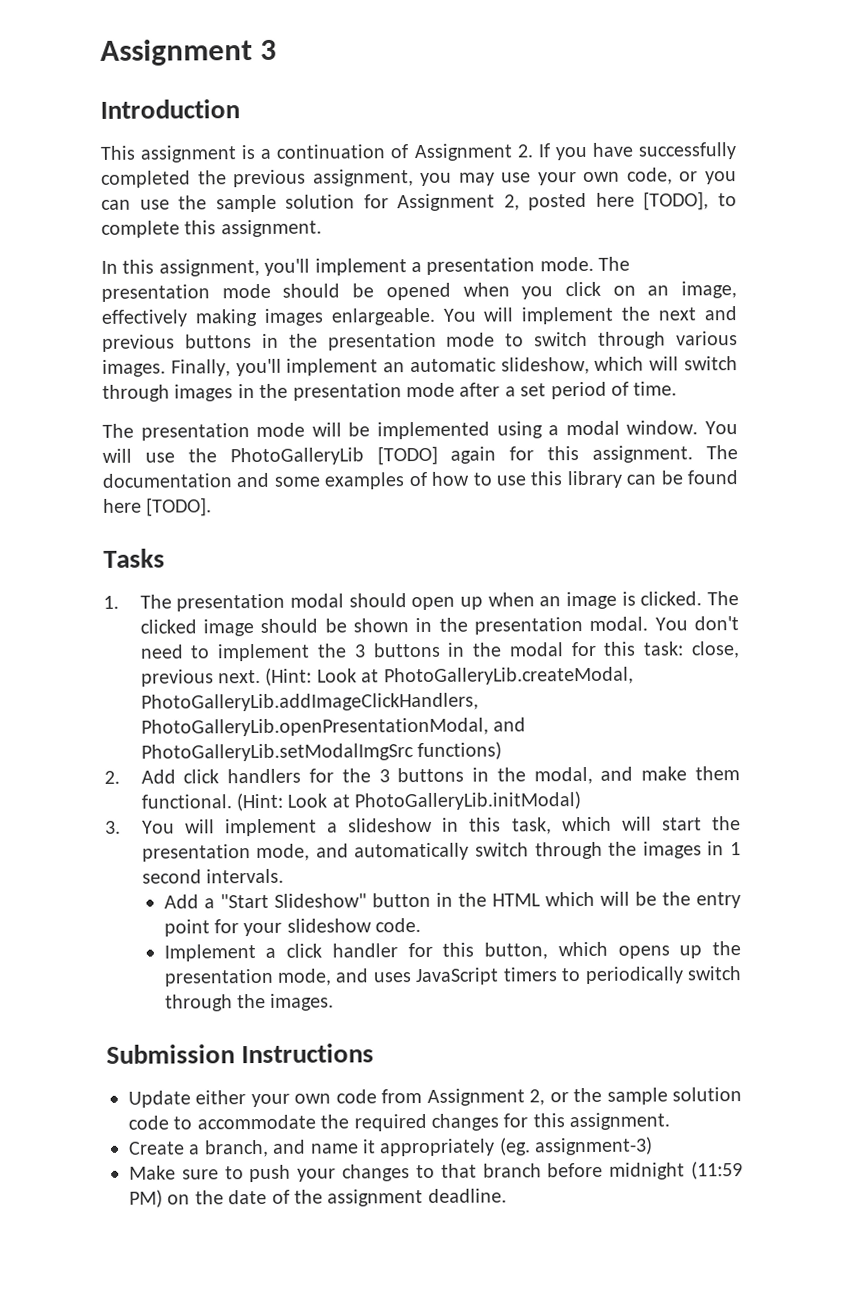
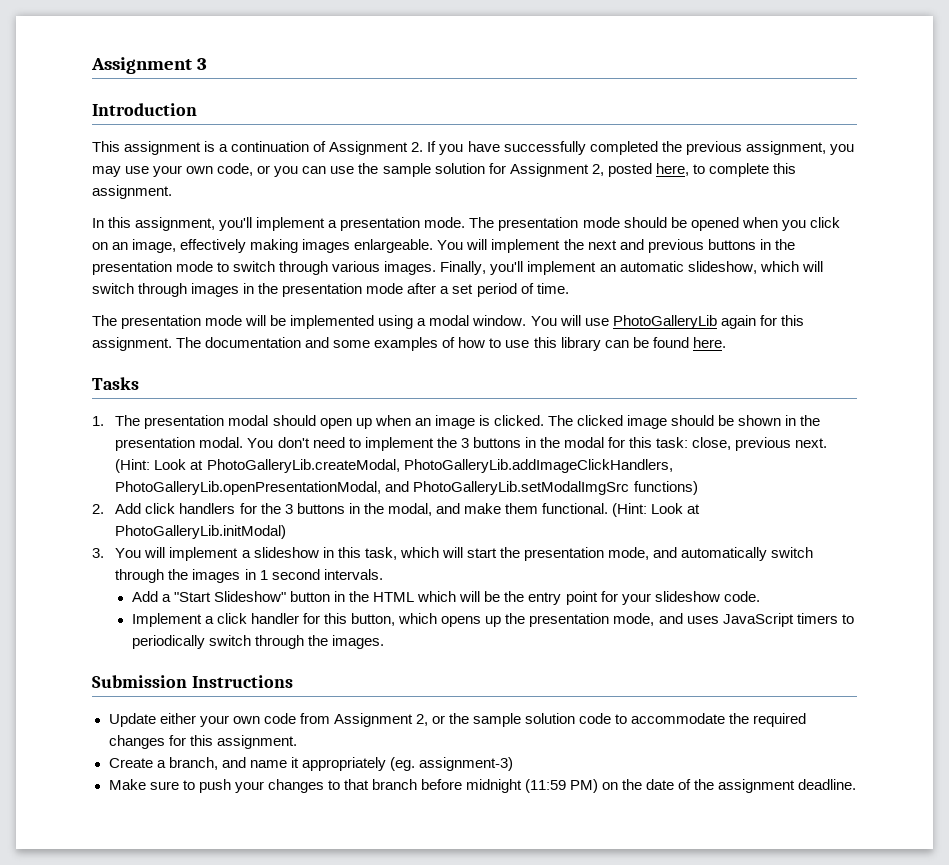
- This assignment is a continuation of Assignment 2. If you have successfully completed the previous assignment, you may use your own code, or you can use the sample solution for Assignment 2, posted here [TODO], to complete this assignment.
+ This assignment is a continuation of Assignment 2. If you have successfully completed the previous assignment, you may use your own code, or you can use the sample solution for Assignment 2, posted here, to complete this assignment.
- You will use the PhotoGalleryLib [TODO] again for this assignment.
+ You will use PhotoGalleryLib again for this assignment.
- The documentation and some examples of how to use this library can be found here [TODO].
+ The documentation and some examples of how to use this library can be found here.

